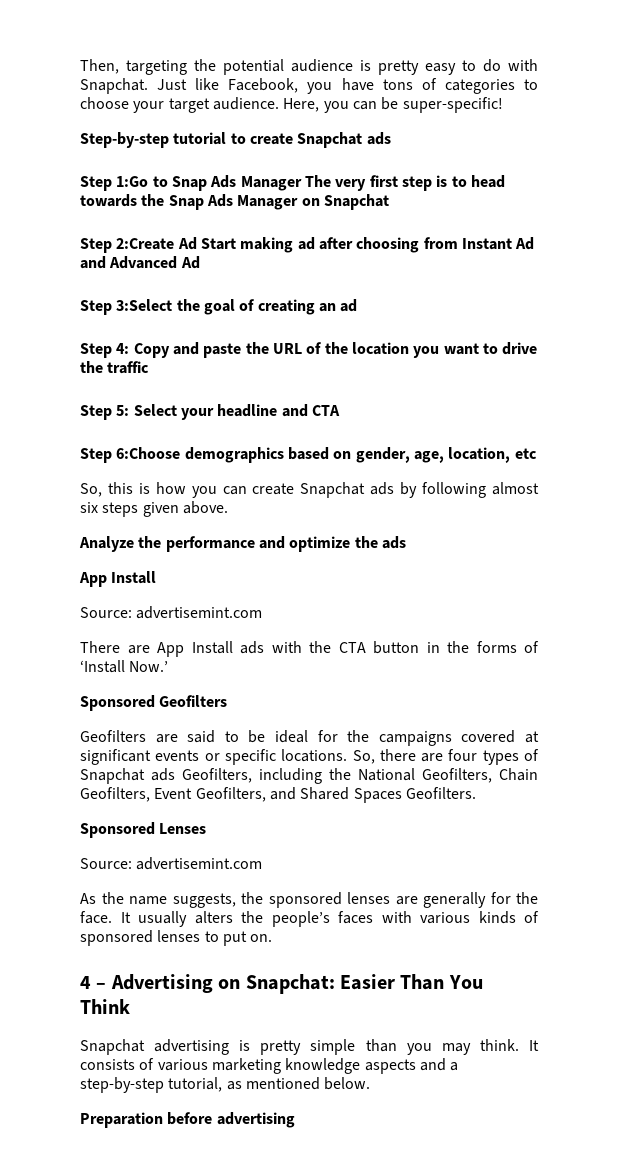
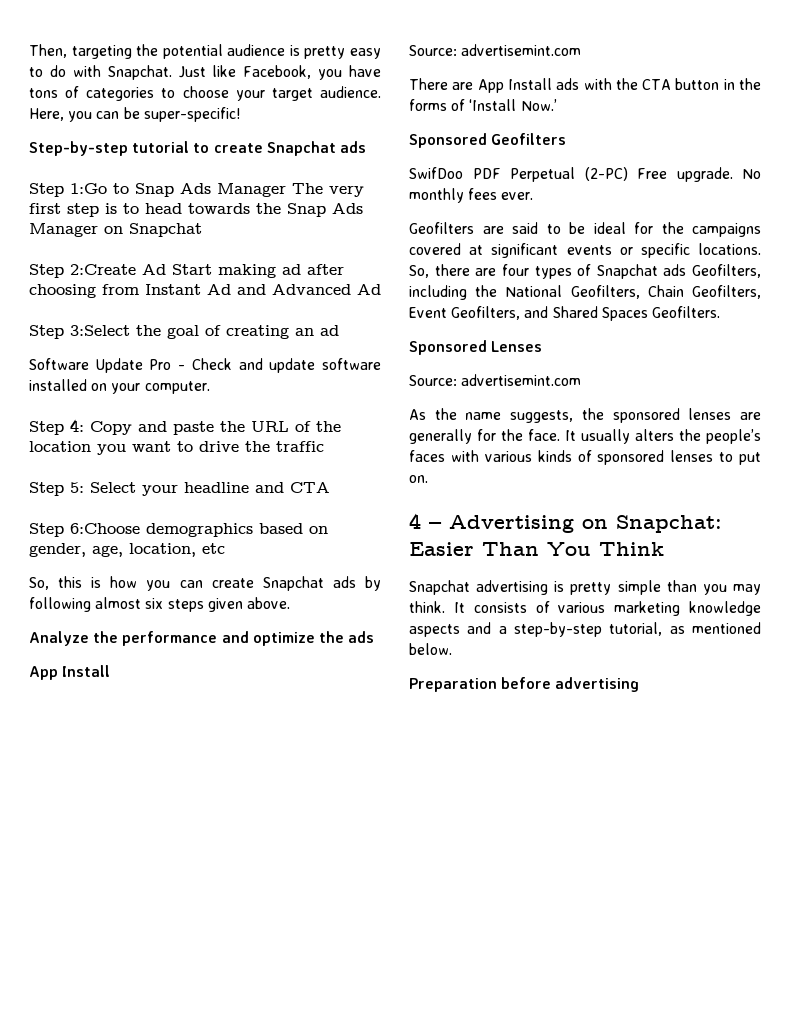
+ Software Update Pro - Check and update software installed on your computer.
+ SwifDoo PDF Perpetual (2-PC) Free upgrade. No monthly fees ever.

